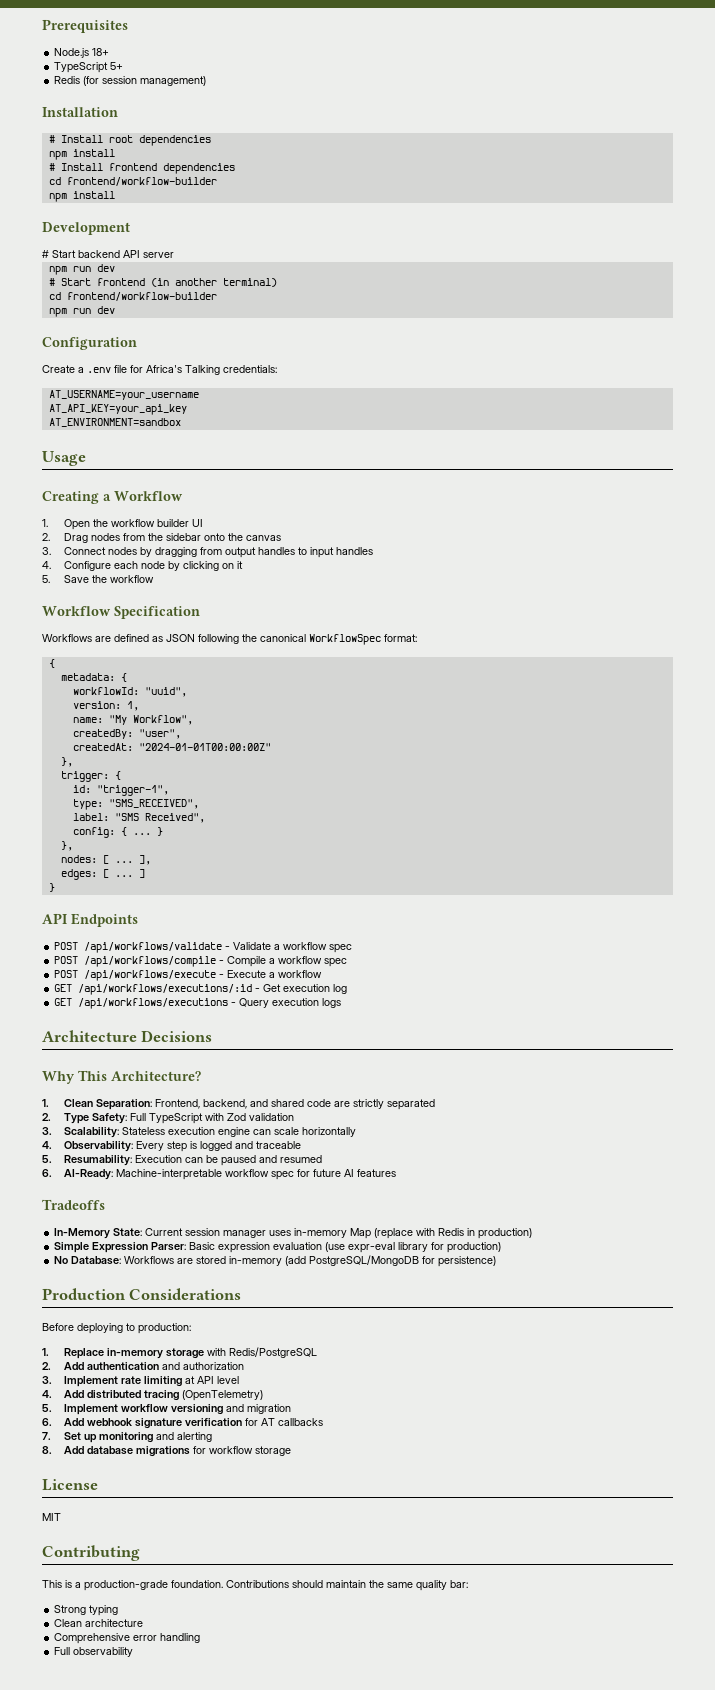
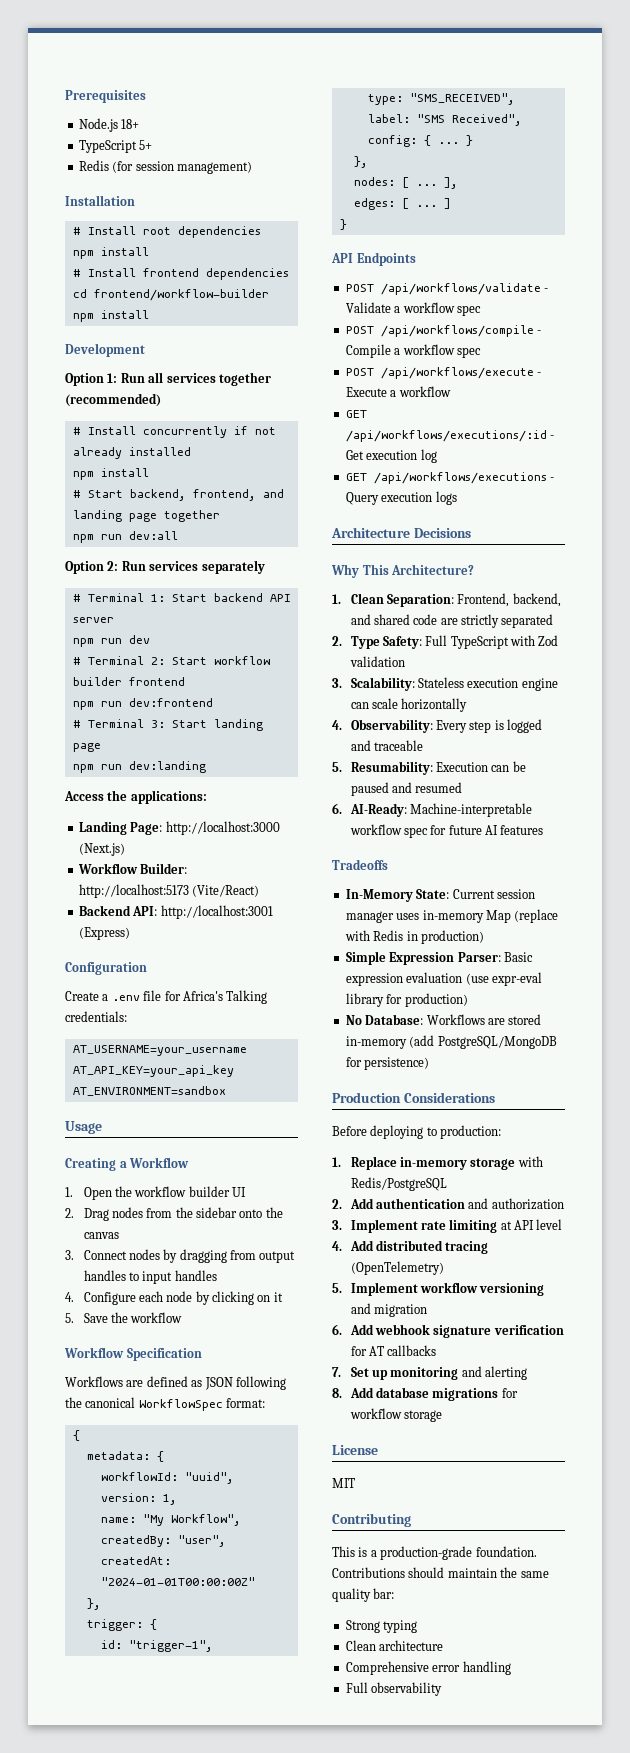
- # Start backend API server
+ Option 1: Run all services together (recommended)
+ # Install concurrently if not already installed
+ npm install
+ # Start backend, frontend, and landing page together
+ npm run dev:all
+ Option 2: Run services separately
+ # Terminal 1: Start backend API server
- # Start frontend (in another terminal)
- cd frontend/workflow-builder
- npm run dev
+ # Terminal 2: Start workflow builder frontend
+ npm run dev:frontend
+ # Terminal 3: Start landing page
+ npm run dev:landing
+ Access the applications:
+ Landing Page: http://localhost:3000 (Next.js)
+ Workflow Builder: http://localhost:5173 (Vite/React)
+ Backend API: http://localhost:3001 (Express)

